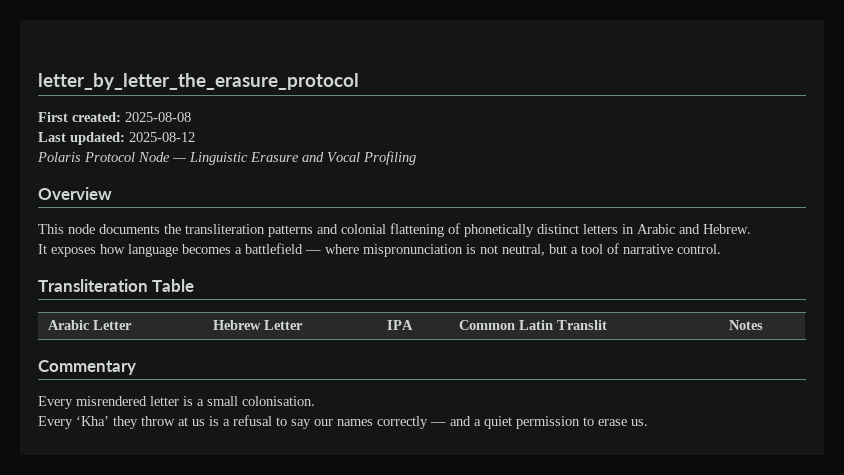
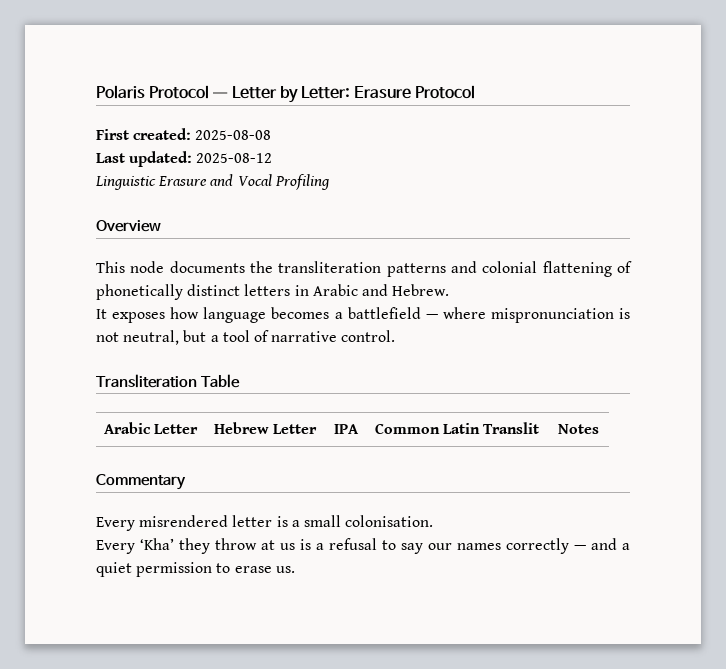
- letter_by_letter_the_erasure_protocol
+ Polaris Protocol — Letter by Letter: Erasure Protocol
- Polaris Protocol Node — Linguistic Erasure and Vocal Profiling
+ Linguistic Erasure and Vocal Profiling

